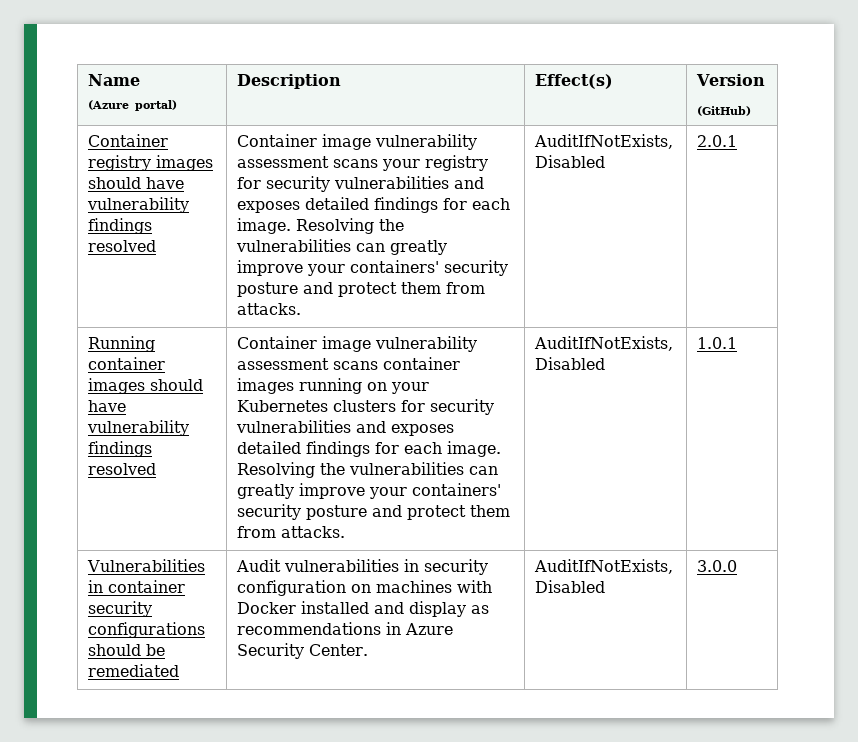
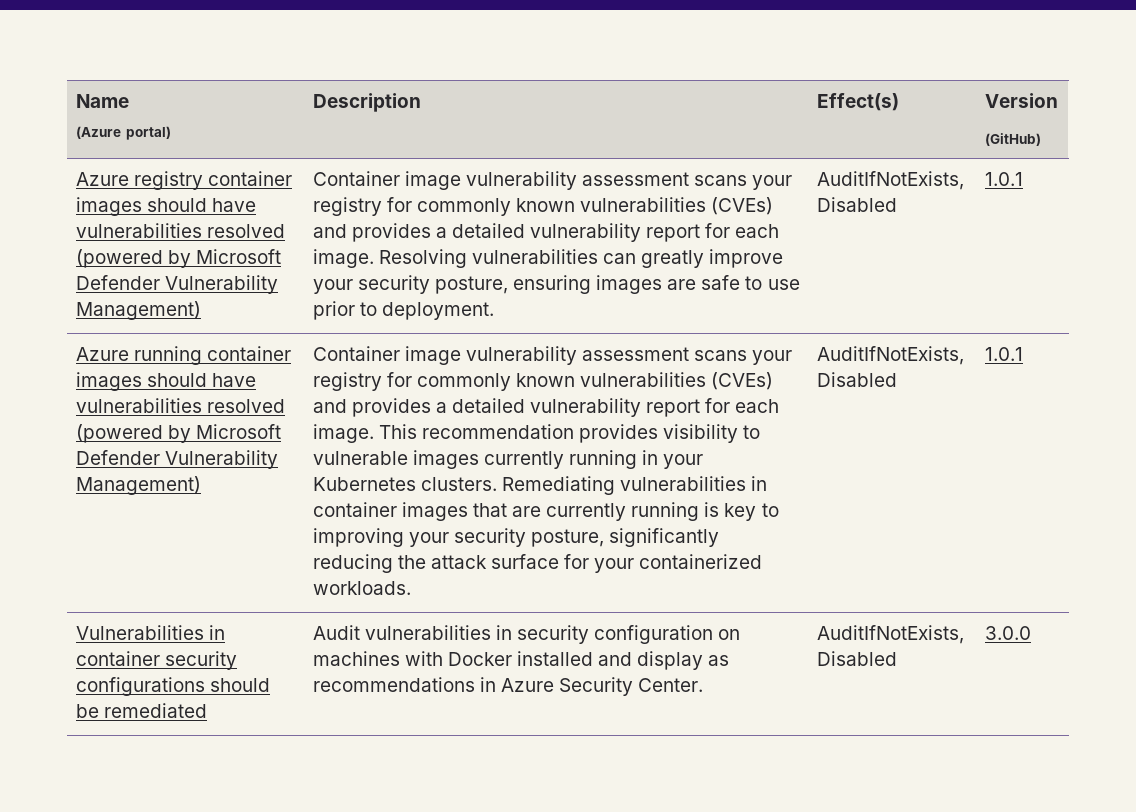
- Container registry images should have vulnerability findings resolved | Container image vulnerability assessment scans your registry for security vulnerabilities and exposes detailed findings for each image. Resolving the vulnerabilities can greatly improve your containers' security posture and protect them from attacks. | AuditIfNotExists, Disabled | 2.0.1
- Running container images should have vulnerability findings resolved | Container image vulnerability assessment scans container images running on your Kubernetes clusters for security vulnerabilities and exposes detailed findings for each image. Resolving the vulnerabilities can greatly improve your containers' security posture and protect them from attacks.
+ Azure registry container images should have vulnerabilities resolved (powered by Microsoft Defender Vulnerability Management) | Container image vulnerability assessment scans your registry for commonly known vulnerabilities (CVEs) and provides a detailed vulnerability report for each image. Resolving vulnerabilities can greatly improve your security posture, ensuring images are safe to use prior to deployment. | AuditIfNotExists, Disabled | 1.0.1
+ Azure running container images should have vulnerabilities resolved (powered by Microsoft Defender Vulnerability Management) | Container image vulnerability assessment scans your registry for commonly known vulnerabilities (CVEs) and provides a detailed vulnerability report for each image. This recommendation provides visibility to vulnerable images currently running in your Kubernetes clusters. Remediating vulnerabilities in container images that are currently running is key to improving your security posture, significantly reducing the attack surface for your containerized workloads.

